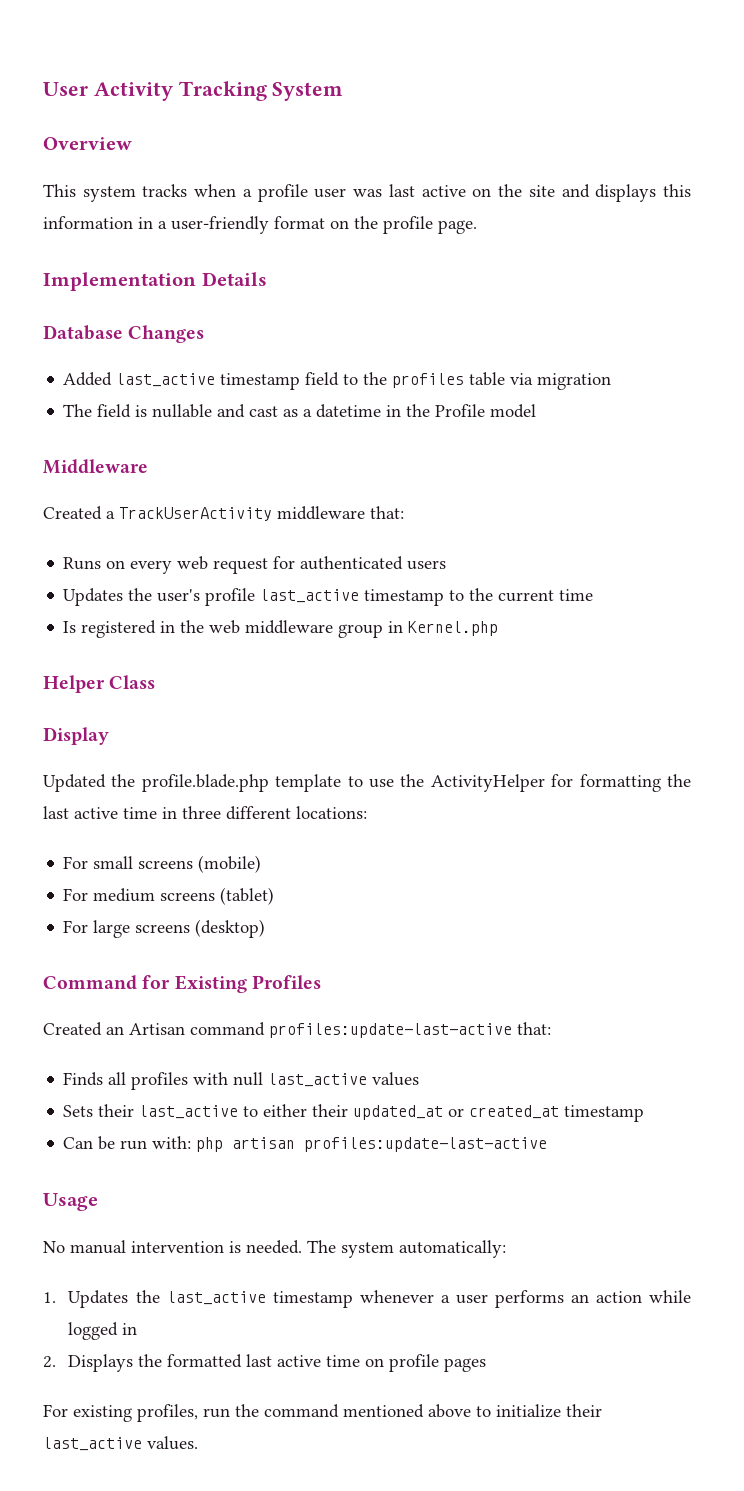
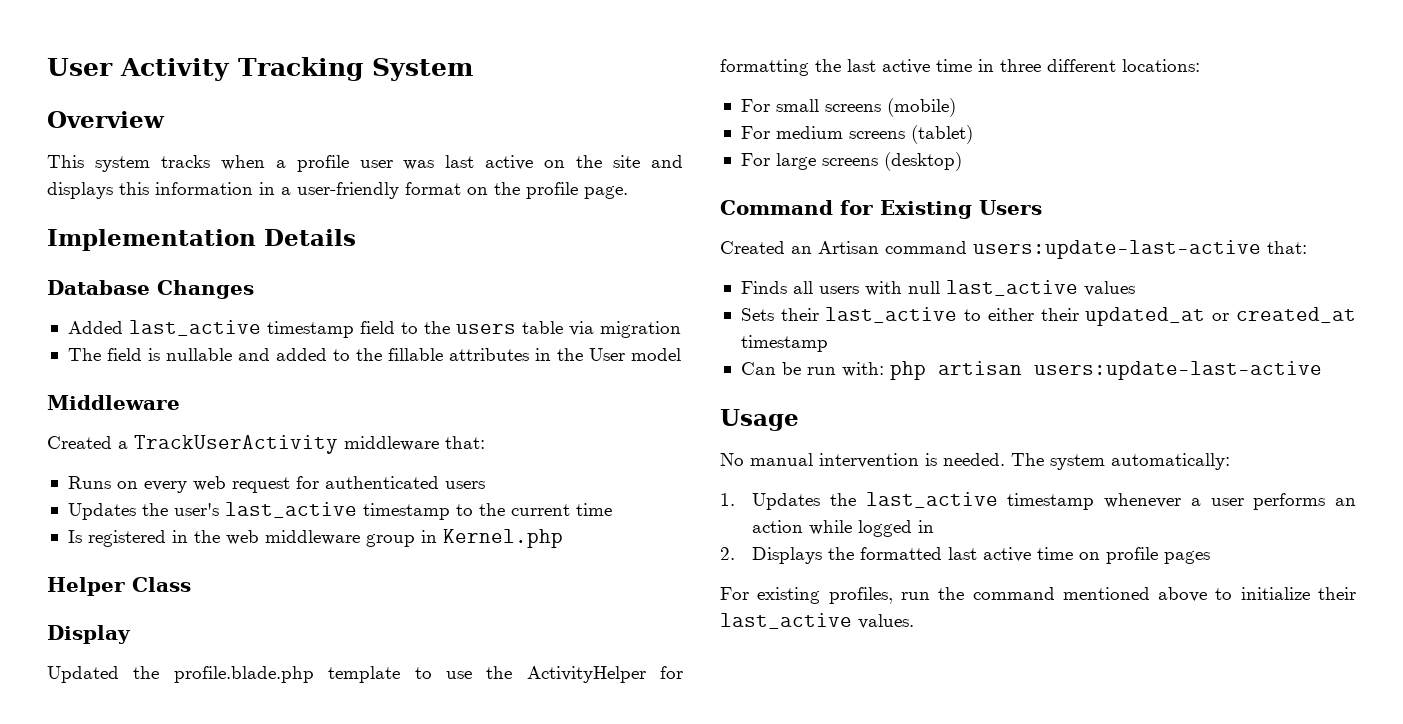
- Added last_active timestamp field to the profiles table via migration
+ Added last_active timestamp field to the users table via migration
- The field is nullable and cast as a datetime in the Profile model
+ The field is nullable and added to the fillable attributes in the User model
- Updates the user's profile last_active timestamp to the current time
+ Updates the user's last_active timestamp to the current time
- Command for Existing Profiles
+ Command for Existing Users
- Created an Artisan command profiles:update-last-active that:
+ Created an Artisan command users:update-last-active that:
- Finds all profiles with null last_active values
+ Finds all users with null last_active values
- Can be run with: php artisan profiles:update-last-active
+ Can be run with: php artisan users:update-last-active

